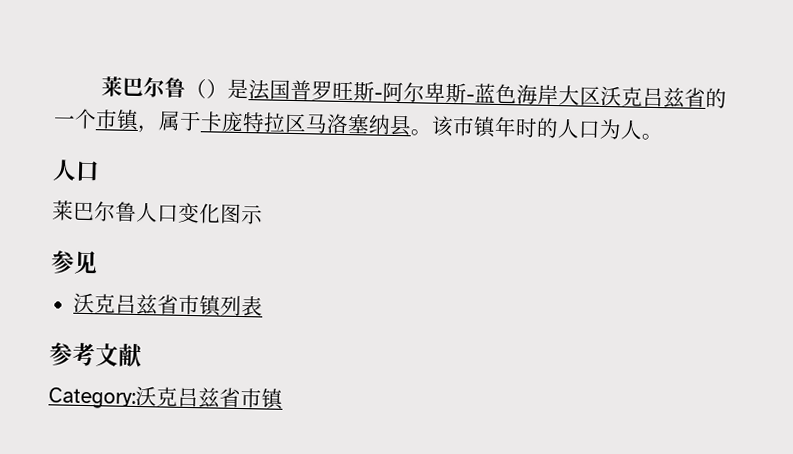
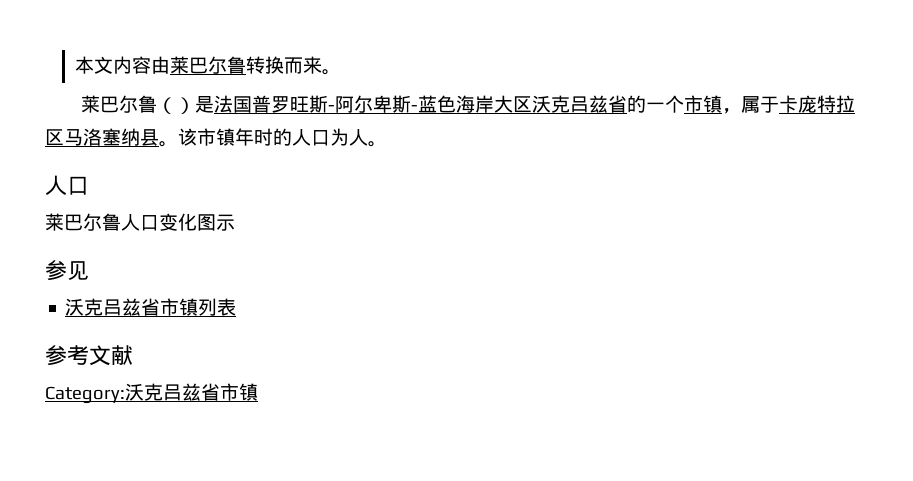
+ 本文内容由莱巴尔鲁转换而来。

